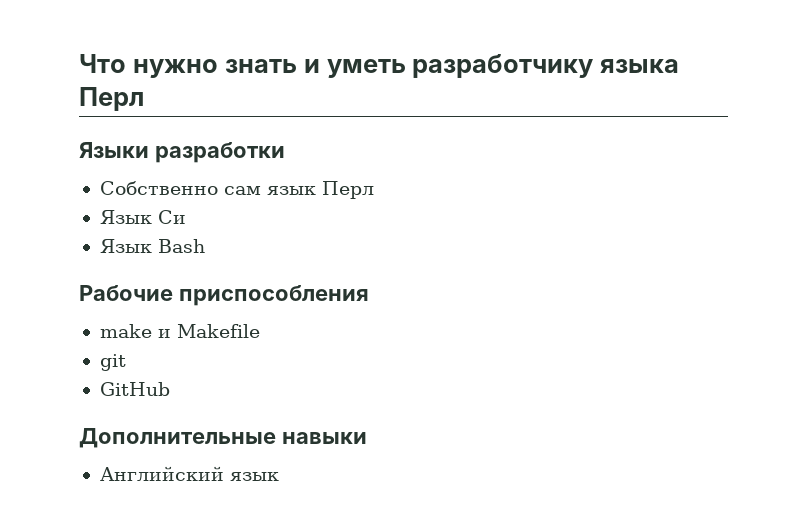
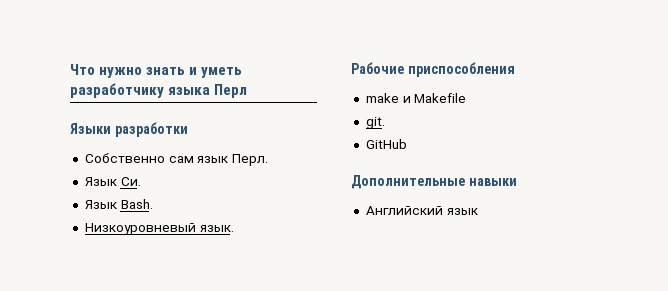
- Собственно сам язык Перл
- Язык Си
- Язык Bash
+ Собственно сам язык Перл.
+ Язык Си.
+ Язык Bash.
+ Низкоуровневый язык.
- git
+ git.

